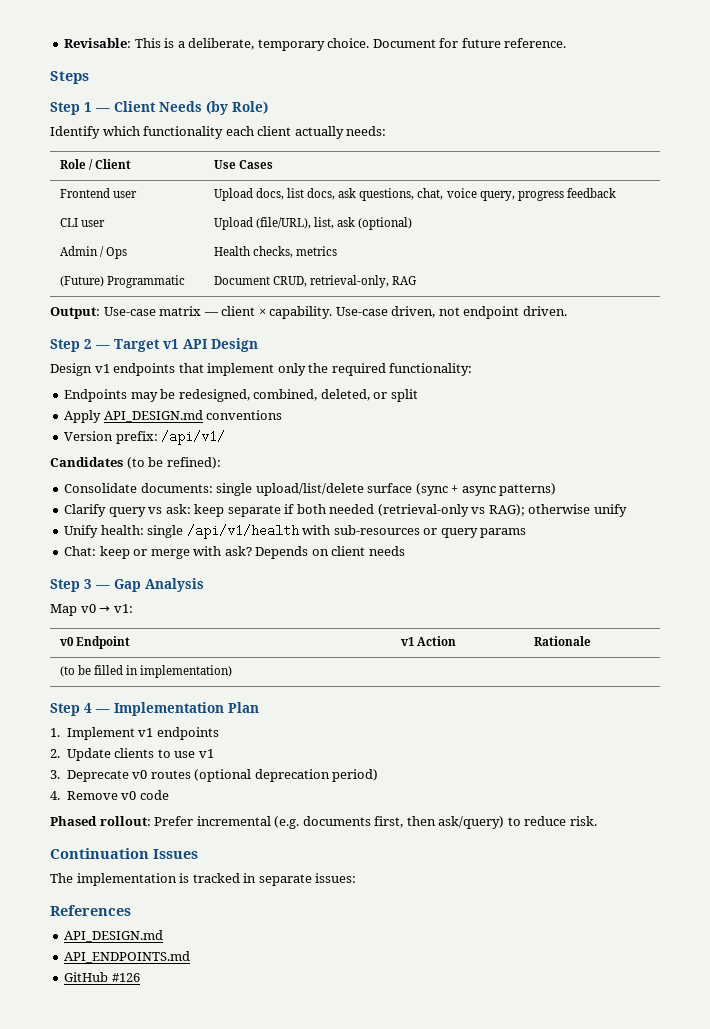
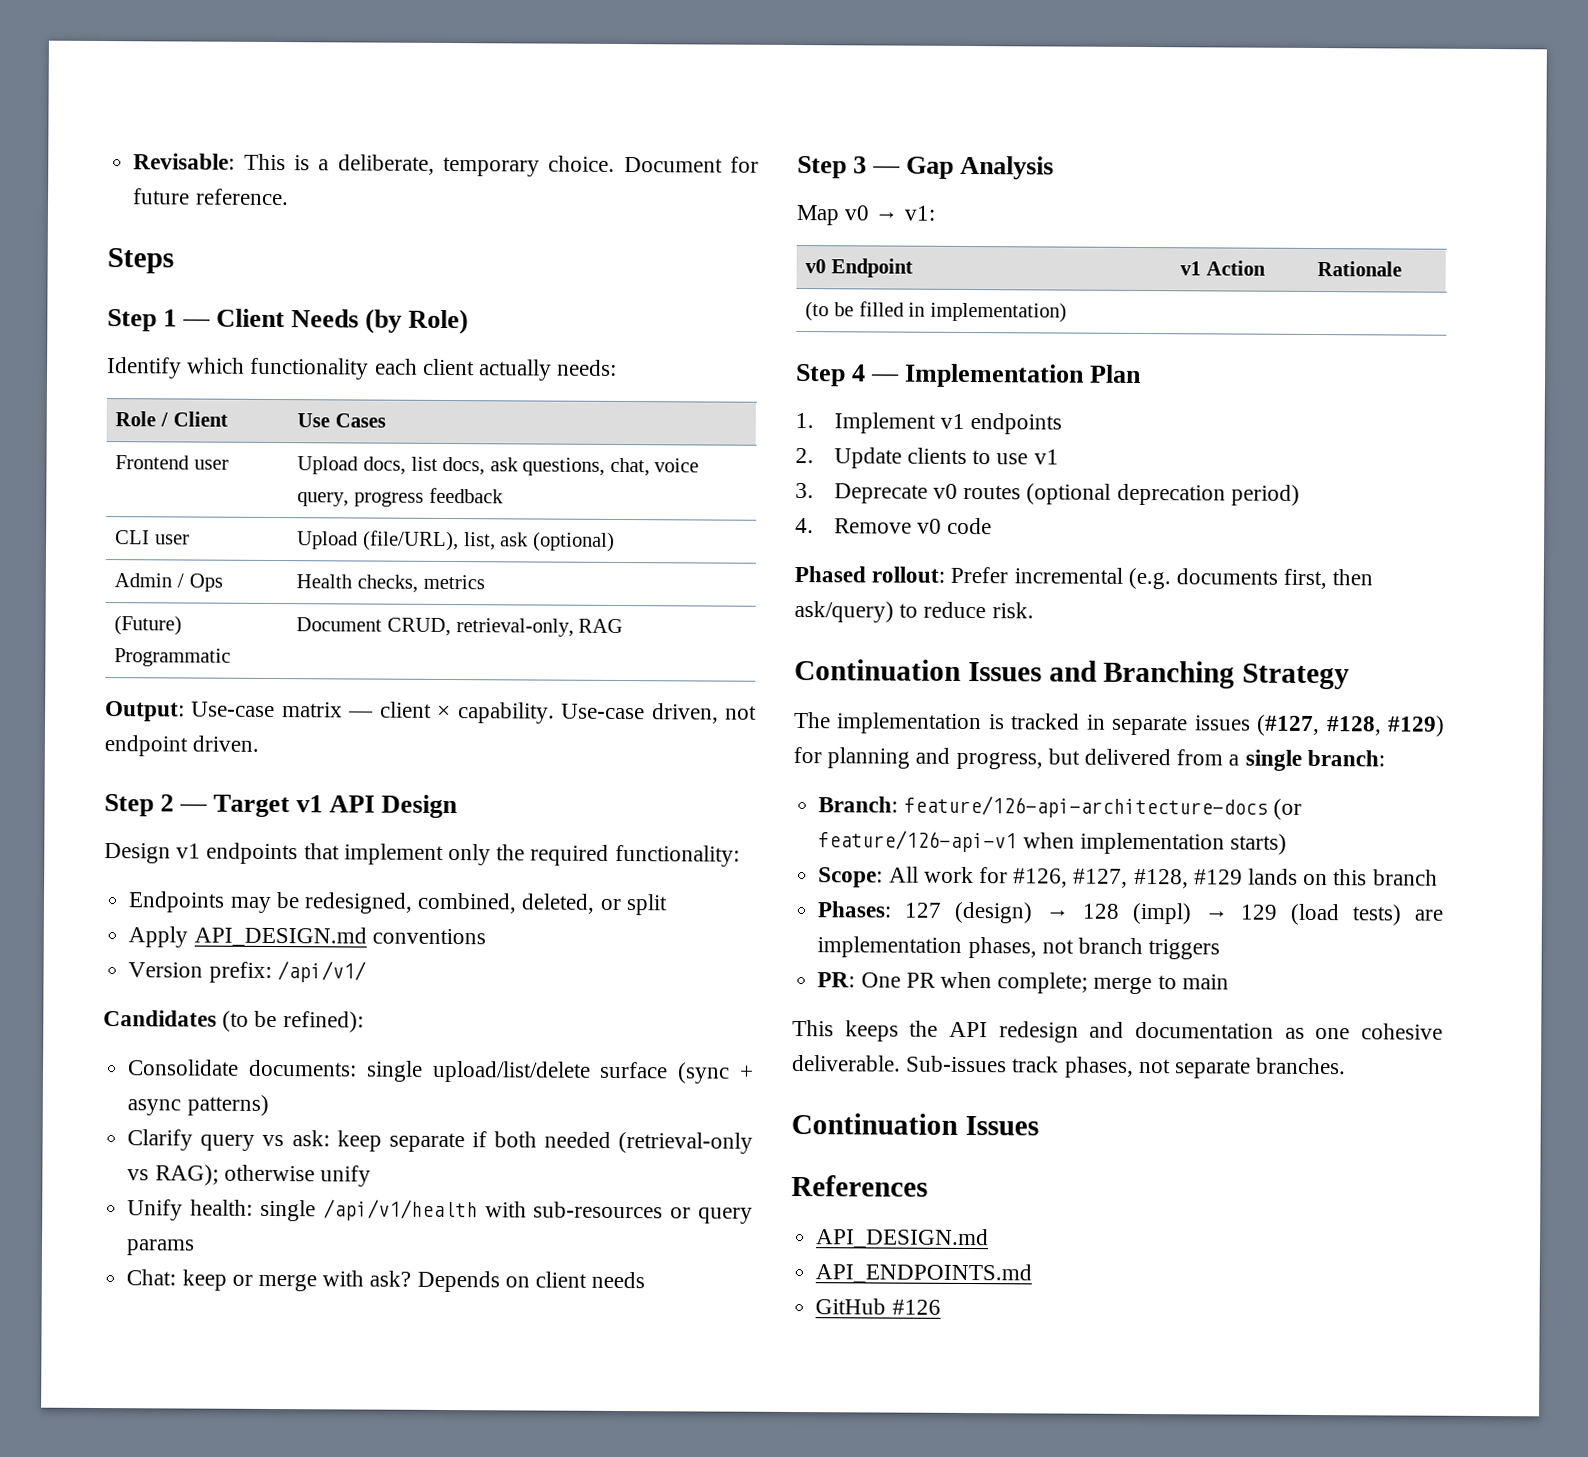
- Continuation Issues
+ Continuation Issues and Branching Strategy
- The implementation is tracked in separate issues:
+ The implementation is tracked in separate issues (#127, #128, #129) for planning and progress, but delivered from a single branch:
+ Branch: feature/126-api-architecture-docs (or feature/126-api-v1 when implementation starts)
+ Scope: All work for #126, #127, #128, #129 lands on this branch
+ Phases: 127 (design) → 128 (impl) → 129 (load tests) are implementation phases, not branch triggers
+ PR: One PR when complete; merge to main
+ This keeps the API redesign and documentation as one cohesive deliverable. Sub-issues track phases, not separate branches.
+ Continuation Issues

